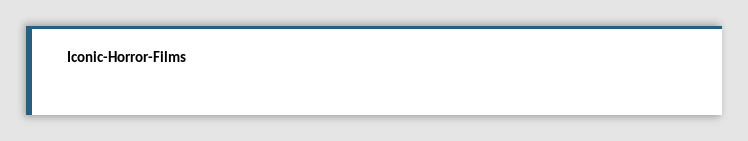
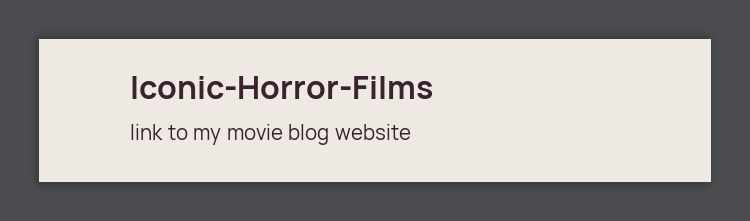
+ link to my movie blog website

